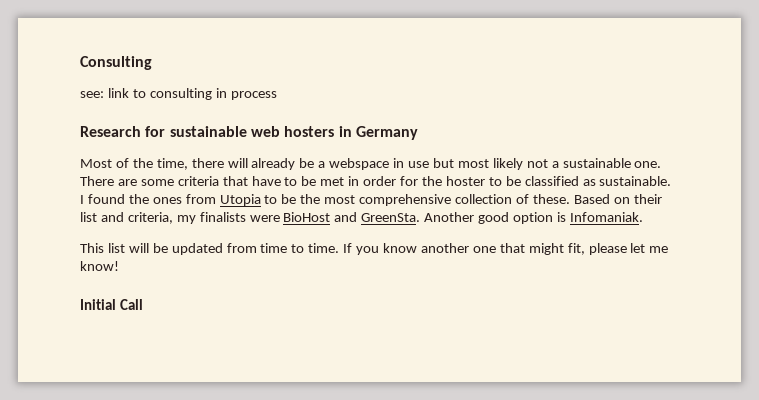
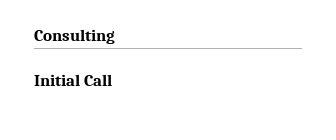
- see: link to consulting in process
- Research for sustainable web hosters in Germany
- Most of the time, there will already be a webspace in use but most likely not a sustainable one. There are some criteria that have to be met in order for the hoster to be classified as sustainable. I found the ones from Utopia to be the most comprehensive collection of these. Based on their list and criteria, my finalists were BioHost and GreenSta. Another good option is Infomaniak.
- This list will be updated from time to time. If you know another one that might fit, please let me know!

